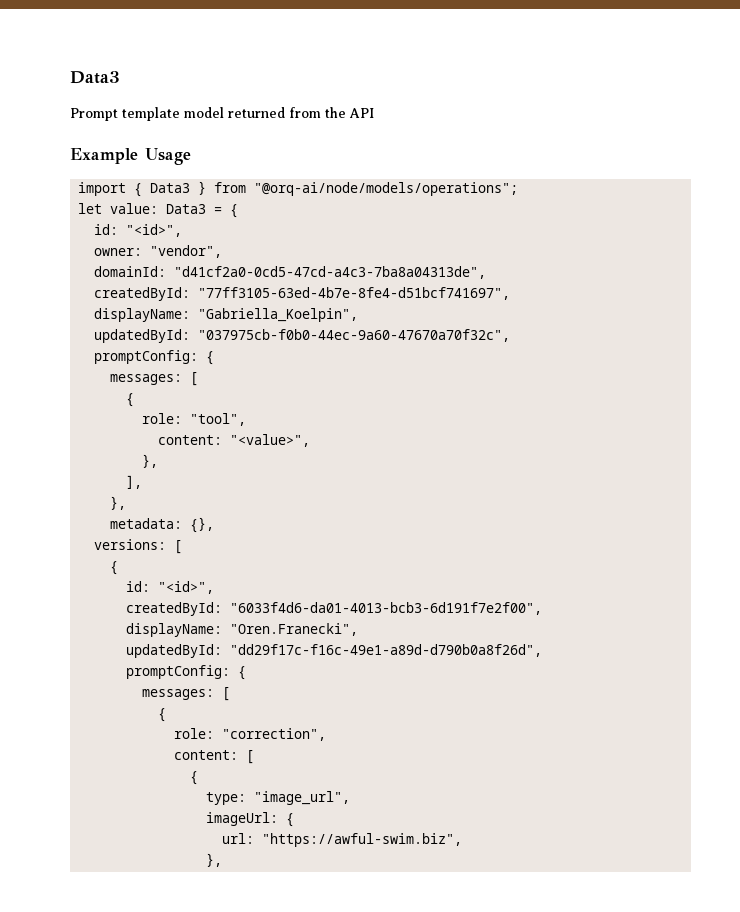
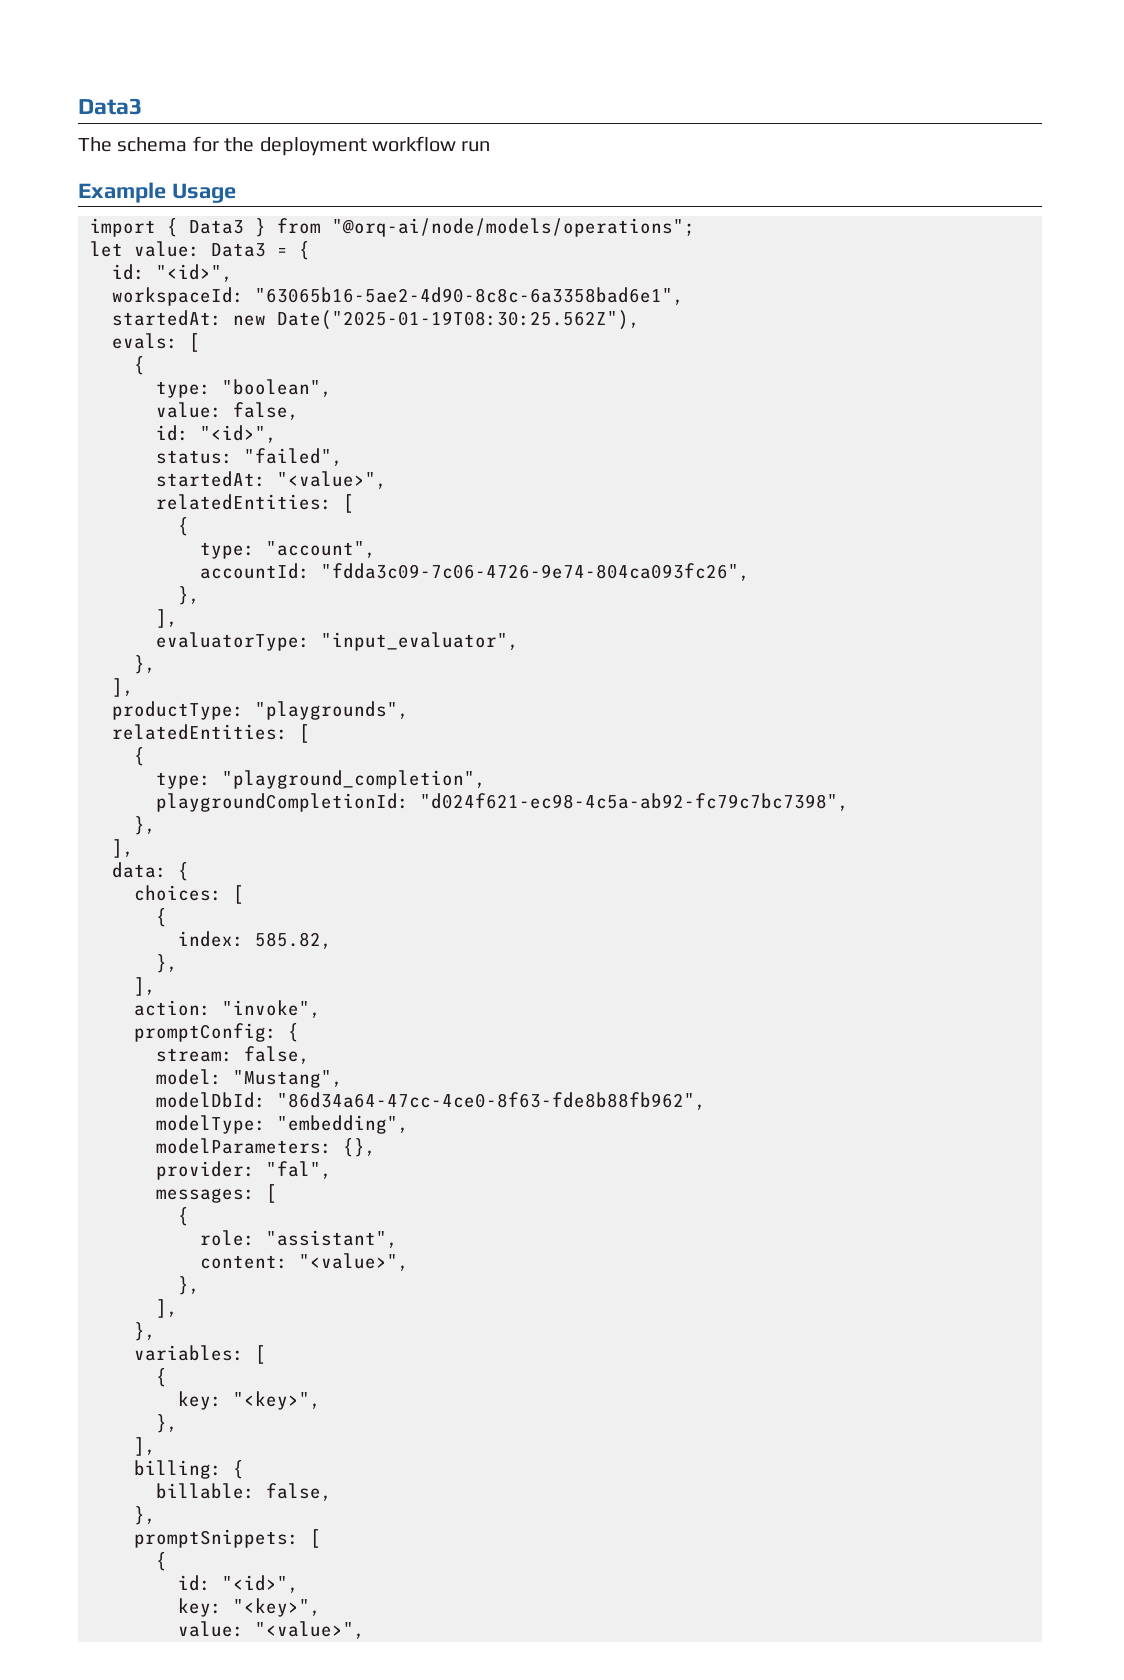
- Prompt template model returned from the API
+ The schema for the deployment workflow run
- owner: "vendor",
- domainId: "d41cf2a0-0cd5-47cd-a4c3-7ba8a04313de",
- createdById: "77ff3105-63ed-4b7e-8fe4-d51bcf741697",
- displayName: "Gabriella_Koelpin",
- updatedById: "037975cb-f0b0-44ec-9a60-47670a70f32c",
+ workspaceId: "63065b16-5ae2-4d90-8c8c-6a3358bad6e1",
+ startedAt: new Date("2025-01-19T08:30:25.562Z"),
+ evals: [
+ {
+ type: "boolean",
+ value: false,
+ id: "<id>",
+ status: "failed",
+ startedAt: "<value>",
+ relatedEntities: [
+ {
+ type: "account",
+ accountId: "fdda3c09-7c06-4726-9e74-804ca093fc26",
+ },
+ ],
+ evaluatorType: "input_evaluator",
+ },
+ ],
+ productType: "playgrounds",
+ relatedEntities: [
+ {
+ type: "playground_completion",
+ playgroundCompletionId: "d024f621-ec98-4c5a-ab92-fc79c7bc7398",
+ },
+ ],
+ data: {
+ choices: [
+ {
+ index: 585.82,
+ },
+ ],
+ action: "invoke",
  promptConfig: {
+ stream: false,
+ model: "Mustang",
+ modelDbId: "86d34a64-47cc-4ce0-8f63-fde8b88fb962",
+ modelType: "embedding",
+ modelParameters: {},
+ provider: "fal",
  messages: [
  {
- role: "tool",
+ role: "assistant",
- metadata: {},
- versions: [
+ variables: [
+ {
+ key: "<key>",
+ },
+ ],
+ billing: {
+ billable: false,
+ },
+ promptSnippets: [
  {
  id: "<id>",
- createdById: "6033f4d6-da01-4013-bcb3-6d191f7e2f00",
- displayName: "Oren.Franecki",
- updatedById: "dd29f17c-f16c-49e1-a89d-d790b0a8f26d",
- promptConfig: {
- messages: [
- {
- role: "correction",
- content: [
- {
- type: "image_url",
- imageUrl: {
- url: "https://awful-swim.biz",
- },
+ key: "<key>",
+ value: "<value>",

